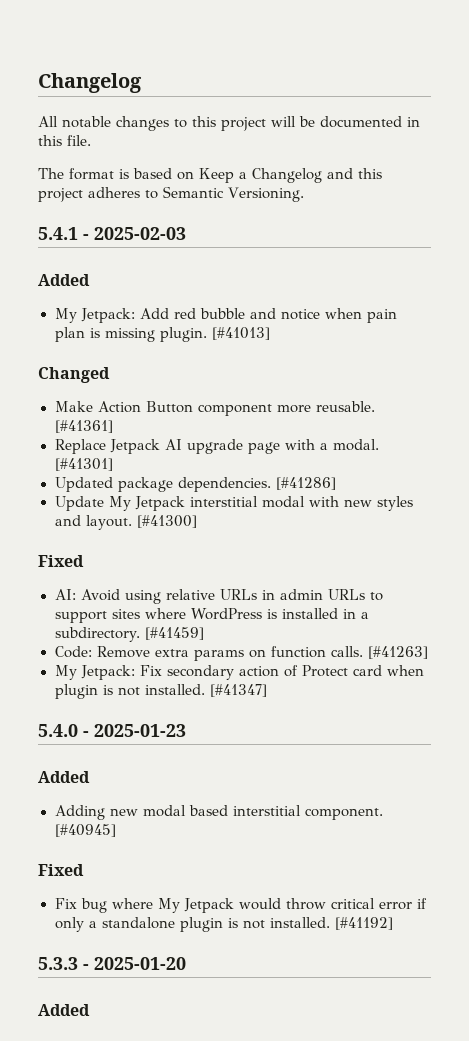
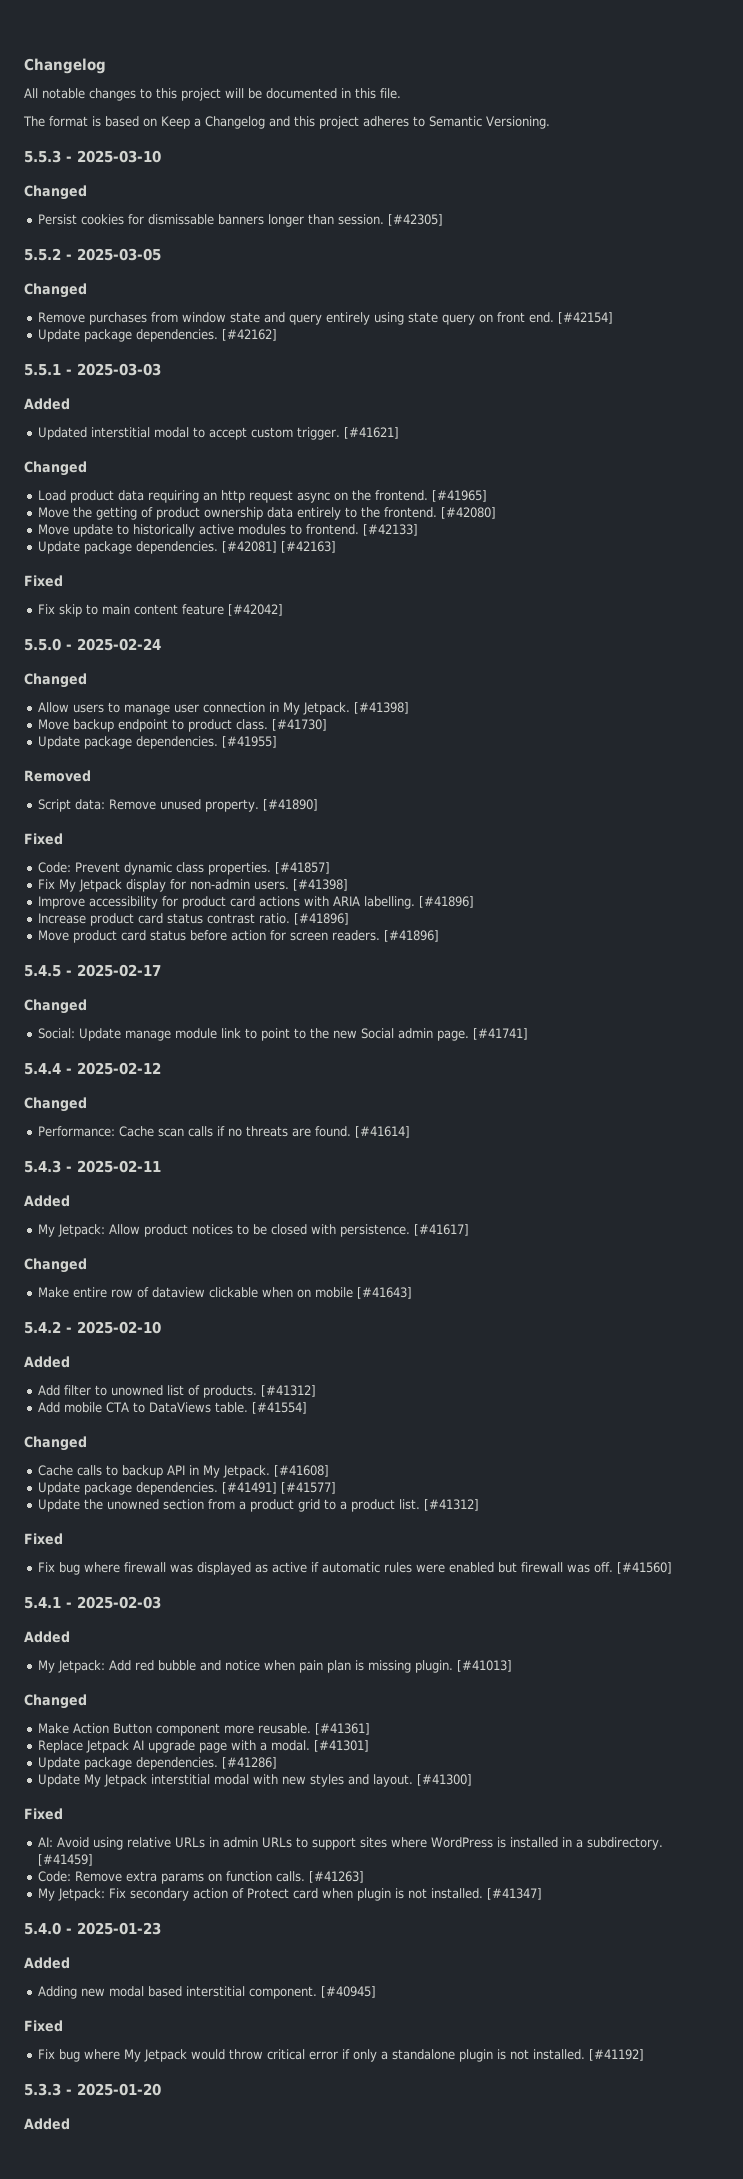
+ 5.5.3 - 2025-03-10
+ Changed
+ Persist cookies for dismissable banners longer than session. [#42305]
+ 5.5.2 - 2025-03-05
+ Changed
+ Remove purchases from window state and query entirely using state query on front end. [#42154]
+ Update package dependencies. [#42162]
+ 5.5.1 - 2025-03-03
+ Added
+ Updated interstitial modal to accept custom trigger. [#41621]
+ Changed
+ Load product data requiring an http request async on the frontend. [#41965]
+ Move the getting of product ownership data entirely to the frontend. [#42080]
+ Move update to historically active modules to frontend. [#42133]
+ Update package dependencies. [#42081] [#42163]
+ Fixed
+ Fix skip to main content feature [#42042]
+ 5.5.0 - 2025-02-24
+ Changed
+ Allow users to manage user connection in My Jetpack. [#41398]
+ Move backup endpoint to product class. [#41730]
+ Update package dependencies. [#41955]
+ Removed
+ Script data: Remove unused property. [#41890]
+ Fixed
+ Code: Prevent dynamic class properties. [#41857]
+ Fix My Jetpack display for non-admin users. [#41398]
+ Improve accessibility for product card actions with ARIA labelling. [#41896]
+ Increase product card status contrast ratio. [#41896]
+ Move product card status before action for screen readers. [#41896]
+ 5.4.5 - 2025-02-17
+ Changed
+ Social: Update manage module link to point to the new Social admin page. [#41741]
+ 5.4.4 - 2025-02-12
+ Changed
+ Performance: Cache scan calls if no threats are found. [#41614]
+ 5.4.3 - 2025-02-11
+ Added
+ My Jetpack: Allow product notices to be closed with persistence. [#41617]
+ Changed
+ Make entire row of dataview clickable when on mobile [#41643]
+ 5.4.2 - 2025-02-10
+ Added
+ Add filter to unowned list of products. [#41312]
+ Add mobile CTA to DataViews table. [#41554]
+ Changed
+ Cache calls to backup API in My Jetpack. [#41608]
+ Update package dependencies. [#41491] [#41577]
+ Update the unowned section from a product grid to a product list. [#41312]
+ Fixed
+ Fix bug where firewall was displayed as active if automatic rules were enabled but firewall was off. [#41560]
  [#41301]
- Updated package dependencies.
+ Update package dependencies.

